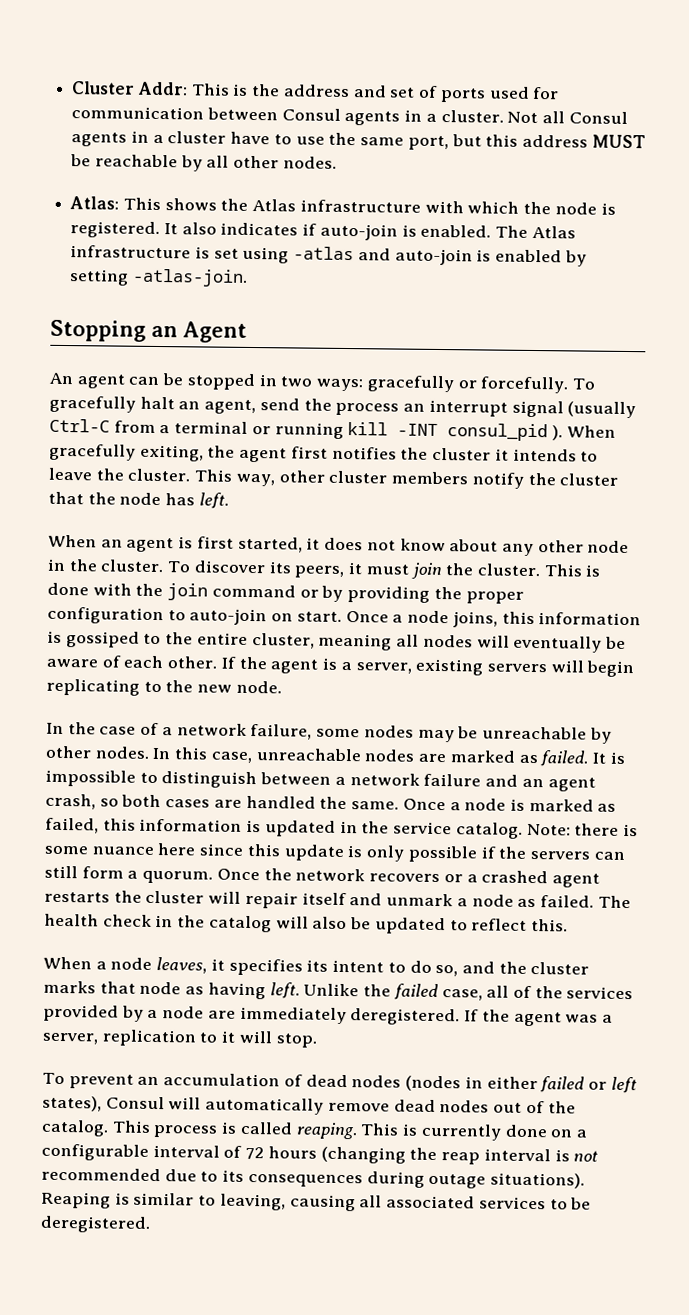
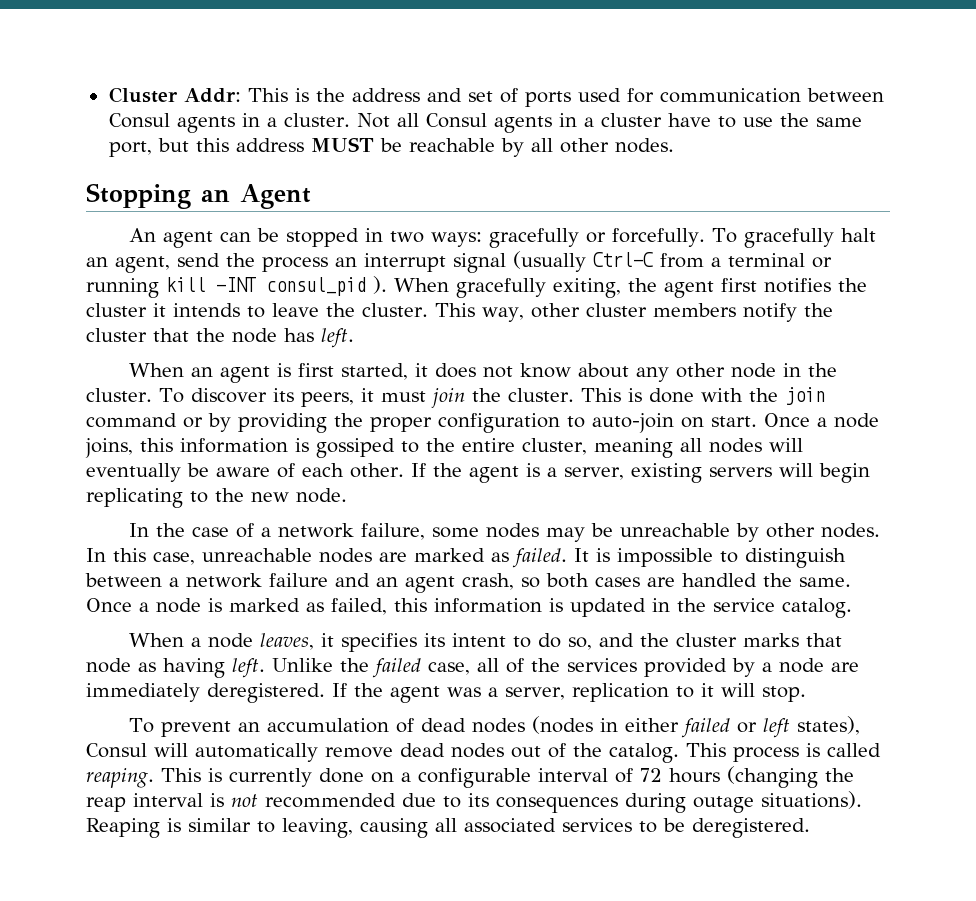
- Atlas: This shows the Atlas infrastructure with which the node is registered. It also indicates if auto-join is enabled. The Atlas infrastructure is set using -atlas and auto-join is enabled by setting -atlas-join.
- Note: there is some nuance here since this update is only possible if the servers can still form a quorum. Once the network recovers or a crashed agent restarts the cluster will repair itself and unmark a node as failed. The health check in the catalog will also be updated to reflect this.

